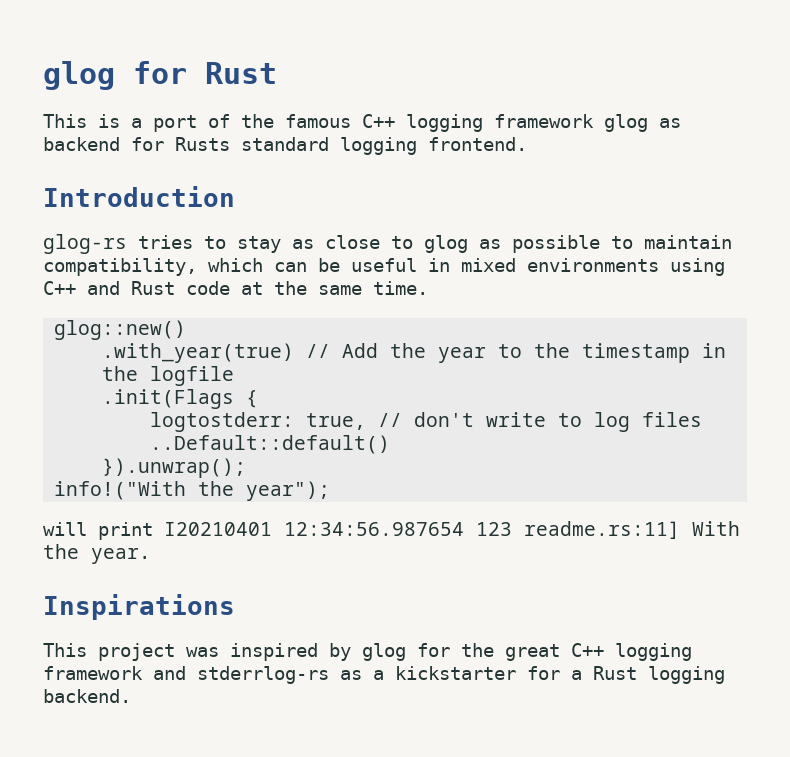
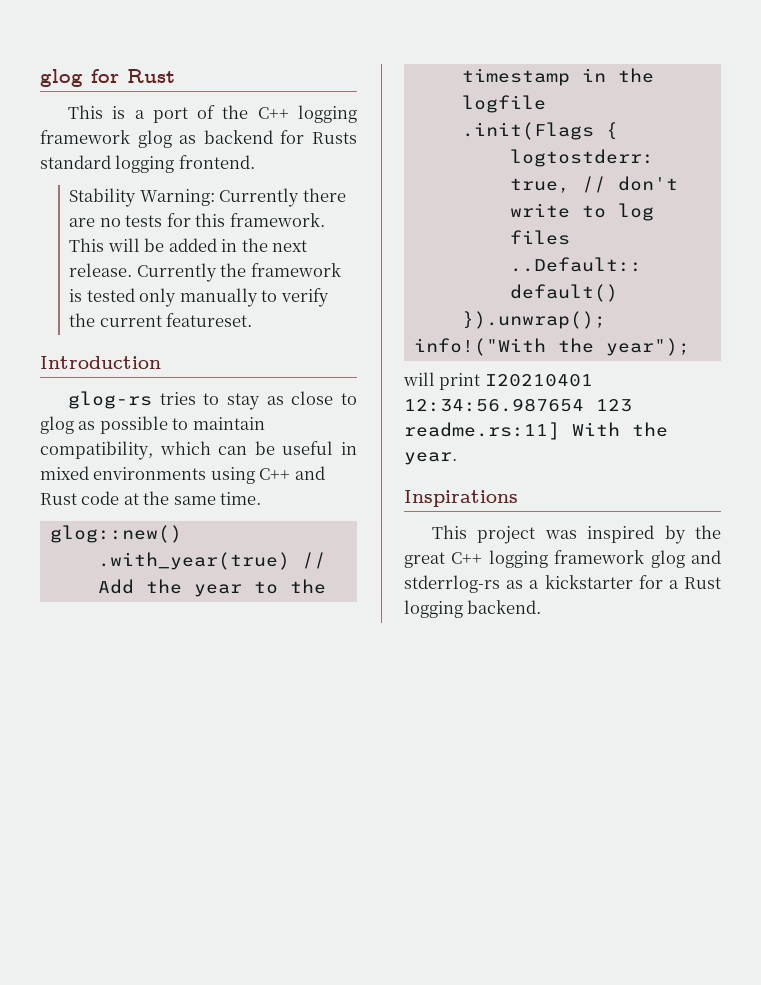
- This is a port of the famous C++ logging framework glog as backend for Rusts standard logging frontend.
+ This is a port of the C++ logging framework glog as backend for Rusts standard logging frontend.
+ Stability Warning: Currently there are no tests for this framework. This will be added in the next release. Currently the framework is tested only manually to verify the current featureset.
- This project was inspired by glog for the great C++ logging framework and stderrlog-rs as a kickstarter for a Rust logging backend.
+ This project was inspired by the great C++ logging framework glog and stderrlog-rs as a kickstarter for a Rust logging backend.

